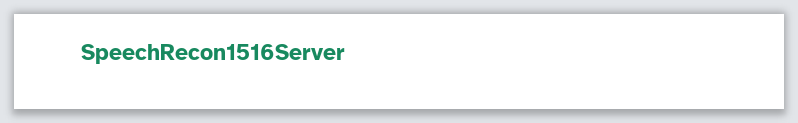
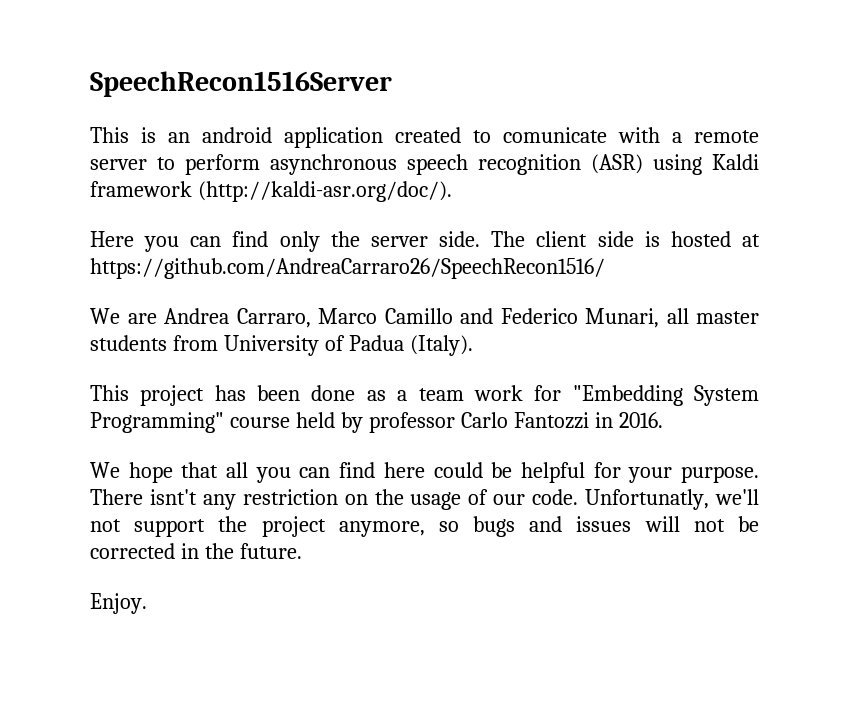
+ This is an android application created to comunicate with a remote server to perform asynchronous speech recognition (ASR) using Kaldi framework (http://kaldi-asr.org/doc/).
+ Here you can find only the server side. The client side is hosted at https://github.com/AndreaCarraro26/SpeechRecon1516/
+ We are Andrea Carraro, Marco Camillo and Federico Munari, all master students from University of Padua (Italy).
+ This project has been done as a team work for "Embedding System Programming" course held by professor Carlo Fantozzi in 2016.
+ We hope that all you can find here could be helpful for your purpose. There isnt't any restriction on the usage of our code. Unfortunatly, we'll not support the project anymore, so bugs and issues will not be corrected in the future.
+ Enjoy.

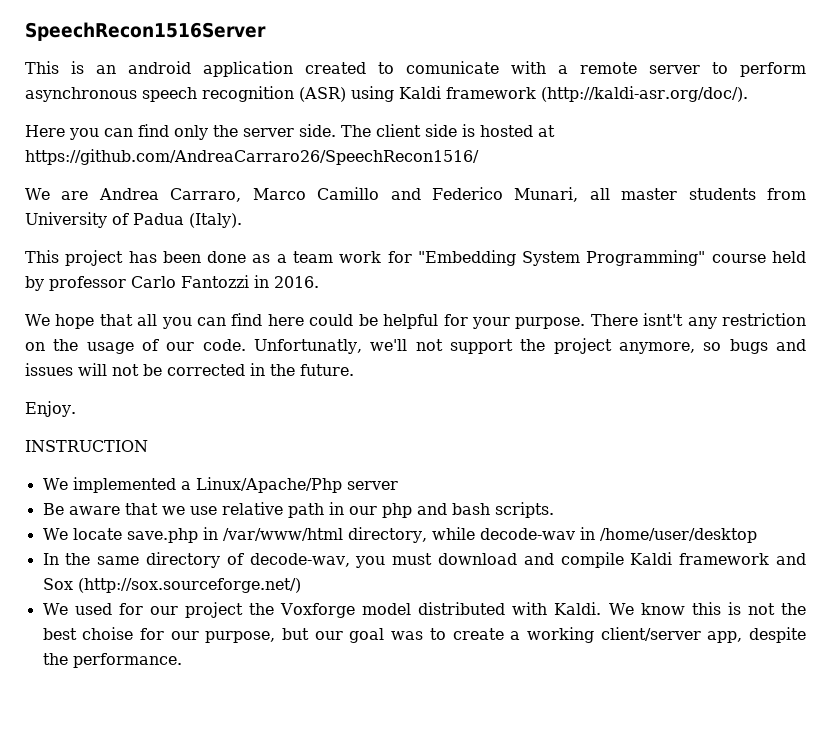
+ INSTRUCTION
+ We implemented a Linux/Apache/Php server
+ Be aware that we use relative path in our php and bash scripts.
+ We locate save.php in /var/www/html directory, while decode-wav in /home/user/desktop
+ In the same directory of decode-wav, you must download and compile Kaldi framework and Sox (http://sox.sourceforge.net/)
+ We used for our project the Voxforge model distributed with Kaldi. We know this is not the best choise for our purpose, but our goal was to create a working client/server app, despite the performance.

